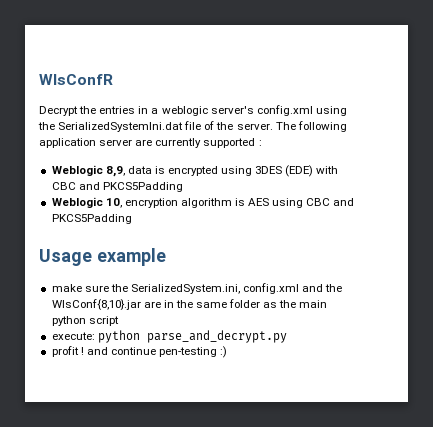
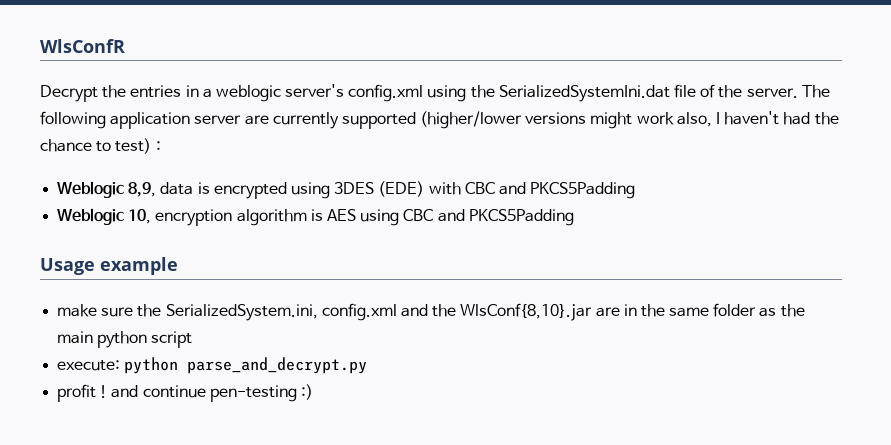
- The following application server are currently supported :
+ The following application server are currently supported (higher/lower versions might work also, I haven't had the chance to test) :

